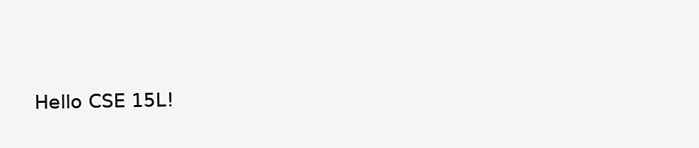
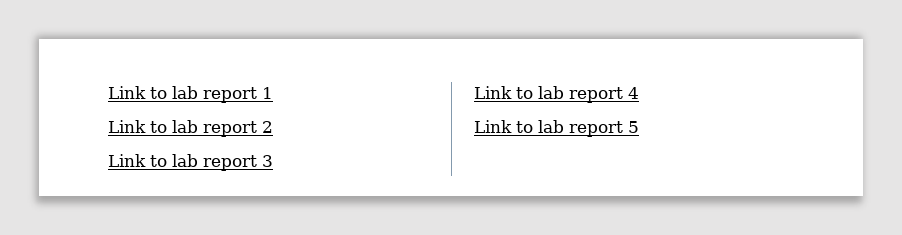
- Hello CSE 15L!
+ Link to lab report 1
+ Link to lab report 2
+ Link to lab report 3
+ Link to lab report 4
+ Link to lab report 5

